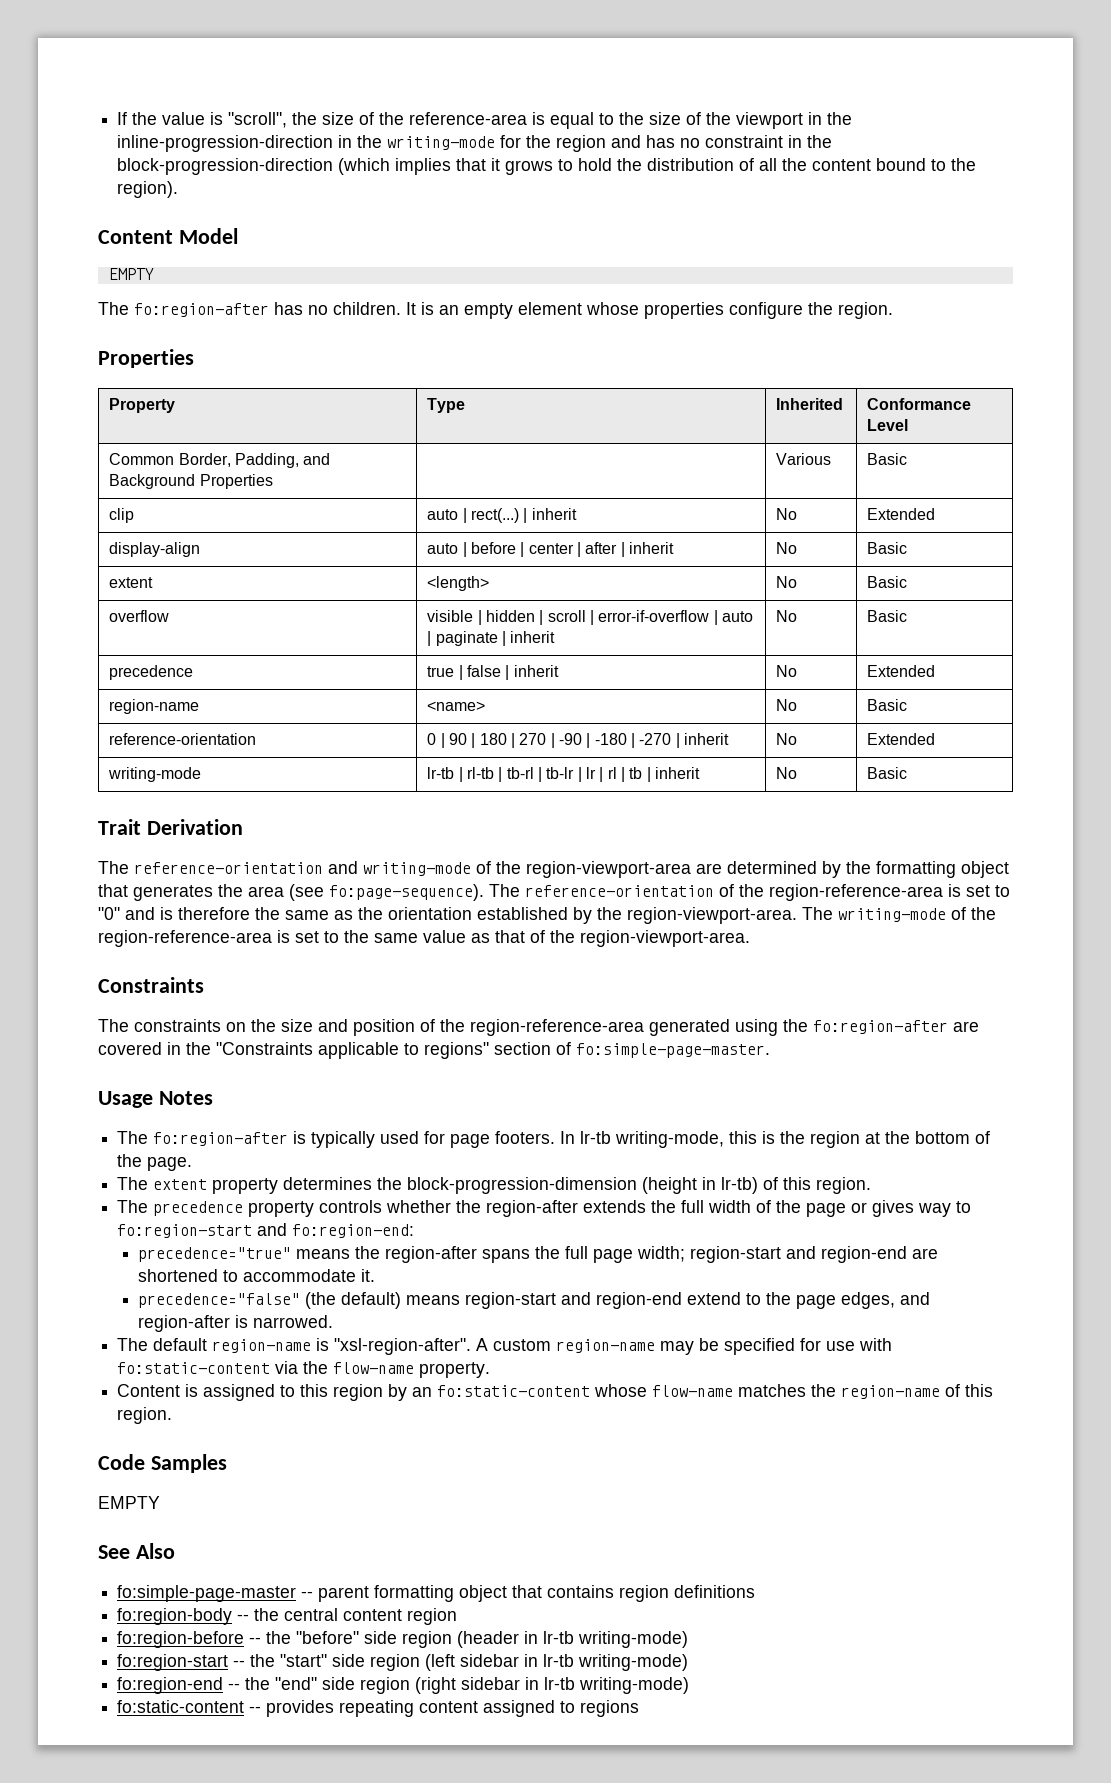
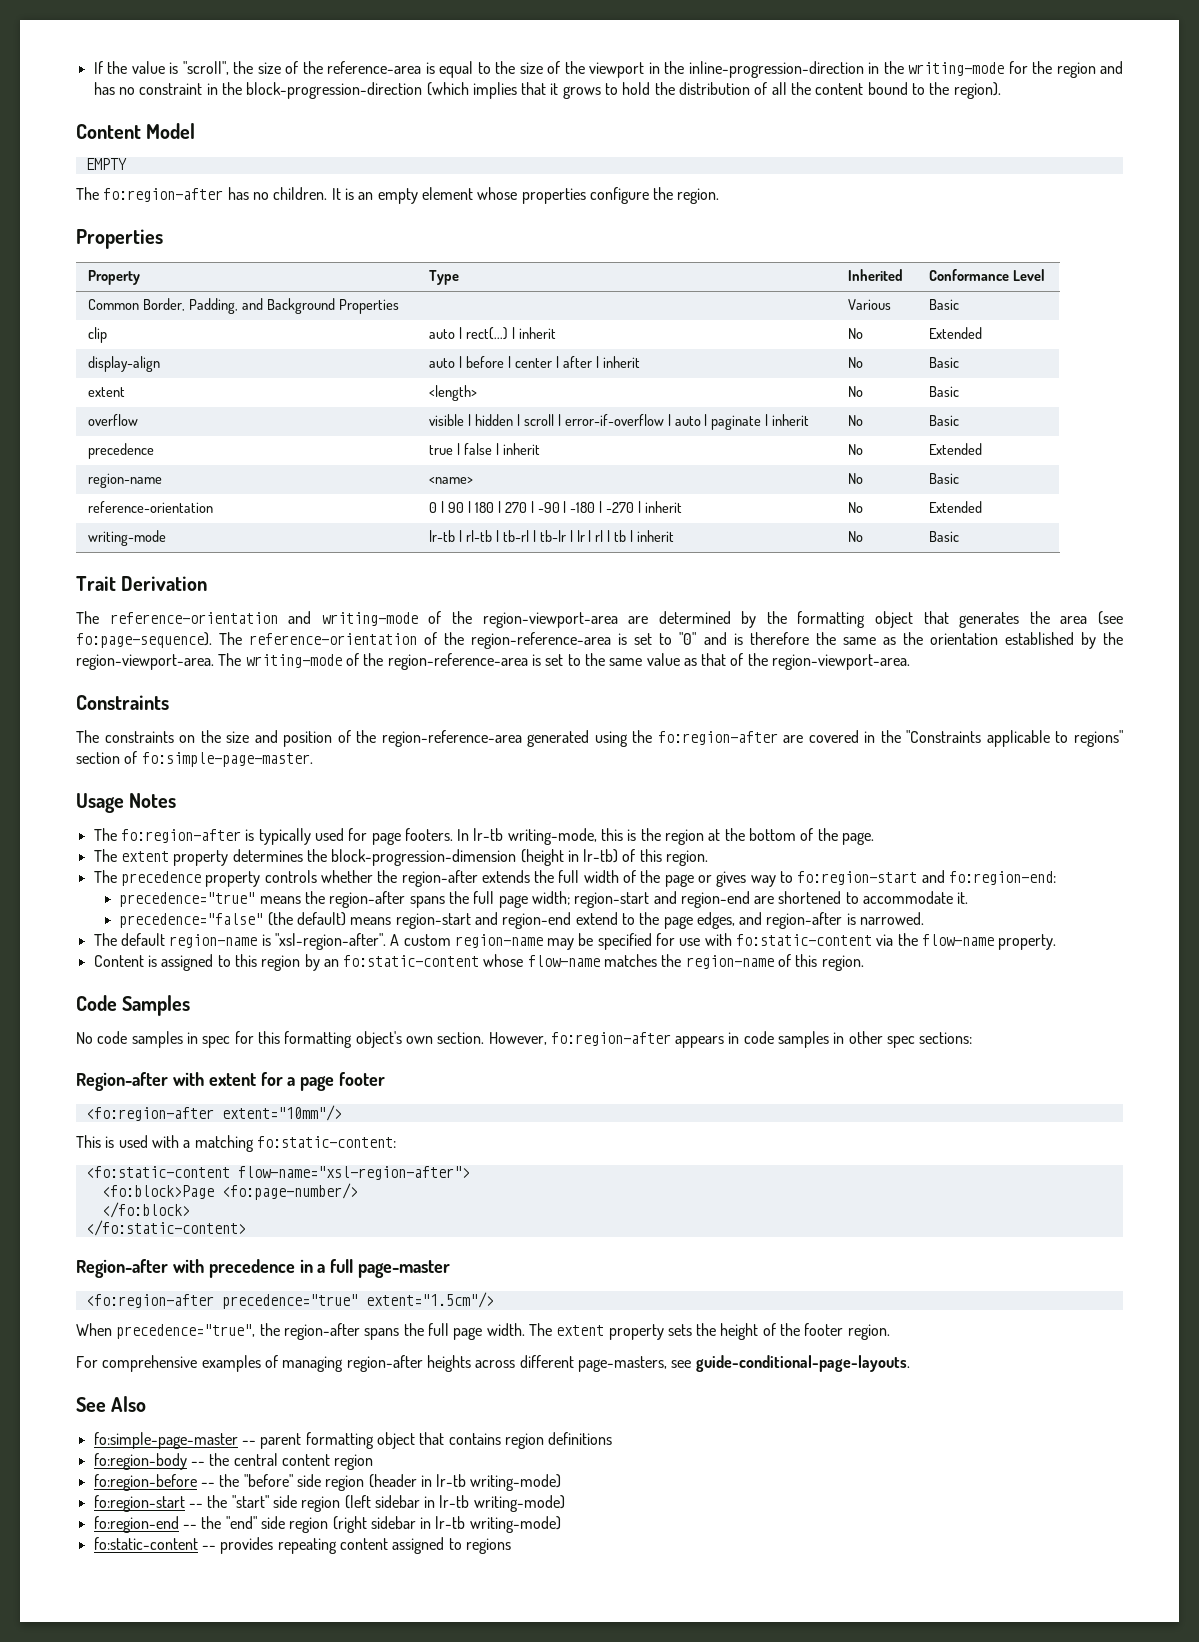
  Code Samples
- EMPTY
+ No code samples in spec for this formatting object's own section. However, fo:region-after appears in code samples in other spec sections:
+ Region-after with extent for a page footer
+ <fo:region-after extent="10mm"/>
+ This is used with a matching fo:static-content:
+ <fo:static-content flow-name="xsl-region-after">
+ <fo:block>Page <fo:page-number/>
+ </fo:block>
+ </fo:static-content>
+ Region-after with precedence in a full page-master
+ <fo:region-after precedence="true" extent="1.5cm"/>
+ When precedence="true", the region-after spans the full page width. The extent property sets the height of the footer region.
+ For comprehensive examples of managing region-after heights across different page-masters, see guide-conditional-page-layouts.

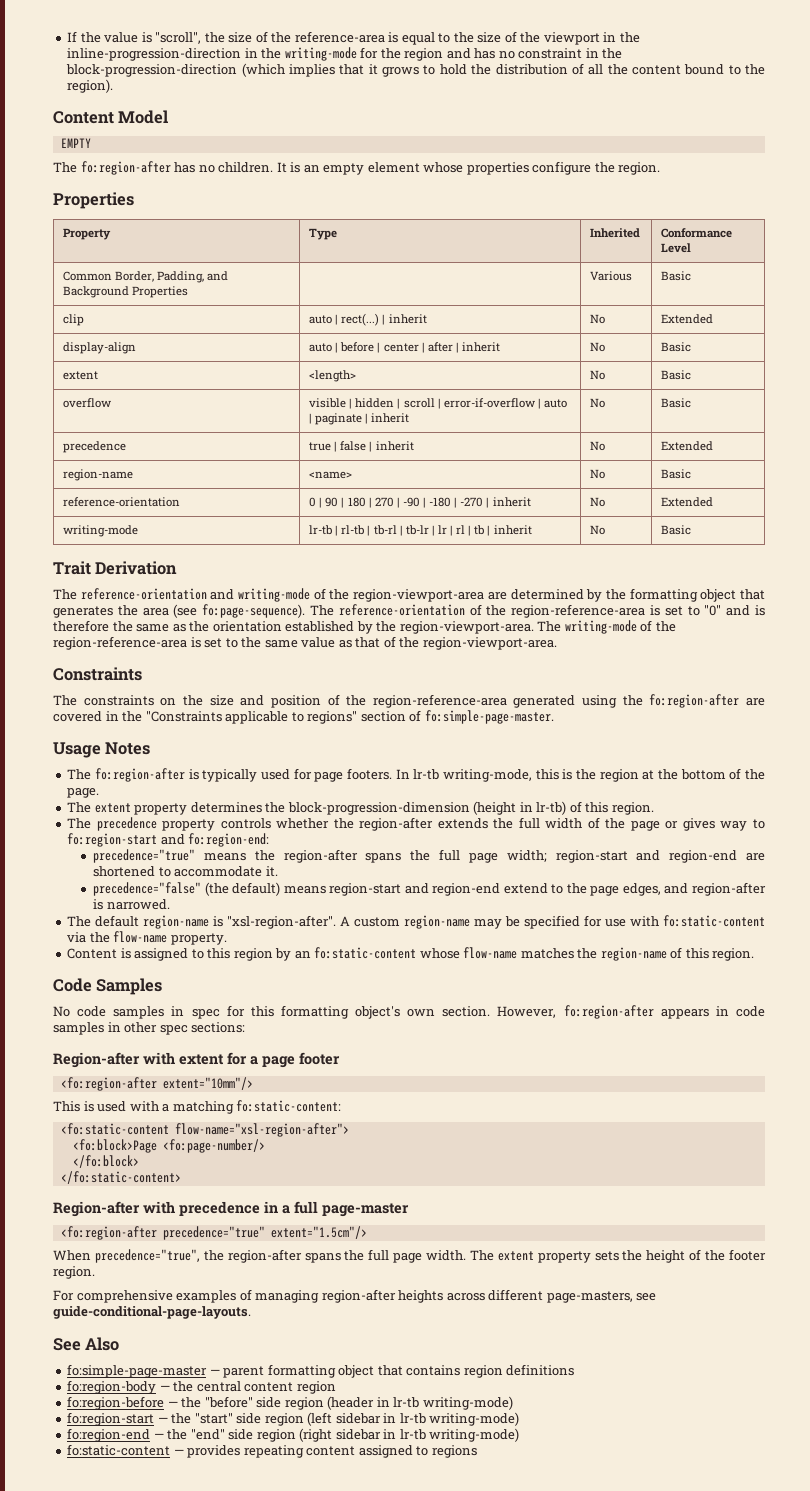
- fo:simple-page-master -- parent formatting object that contains region definitions
+ fo:simple-page-master — parent formatting object that contains region definitions
- fo:region-body -- the central content region
+ fo:region-body — the central content region
- fo:region-before -- the "before" side region (header in lr-tb writing-mode)
+ fo:region-before — the "before" side region (header in lr-tb writing-mode)
- fo:region-start -- the "start" side region (left sidebar in lr-tb writing-mode)
+ fo:region-start — the "start" side region (left sidebar in lr-tb writing-mode)
- fo:region-end -- the "end" side region (right sidebar in lr-tb writing-mode)
+ fo:region-end — the "end" side region (right sidebar in lr-tb writing-mode)
- fo:static-content -- provides repeating content assigned to regions
+ fo:static-content — provides repeating content assigned to regions

